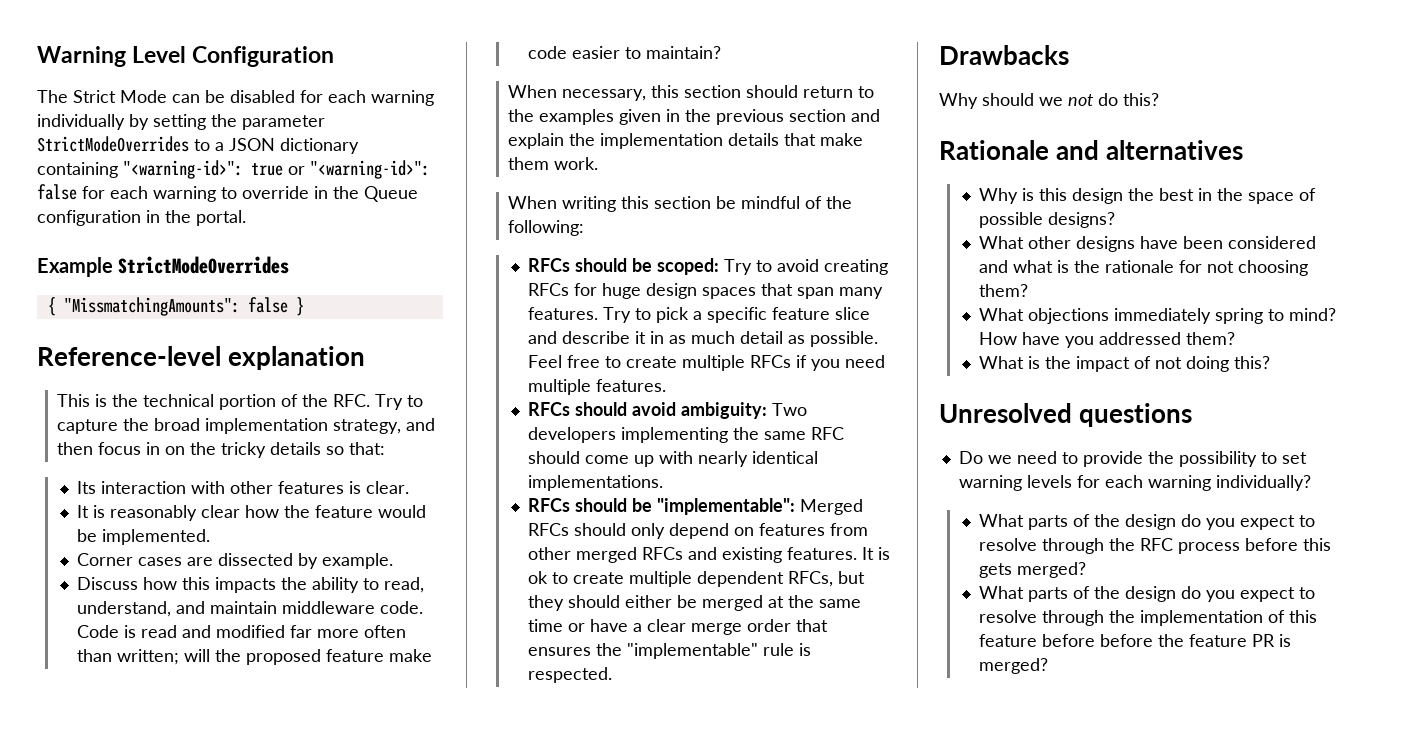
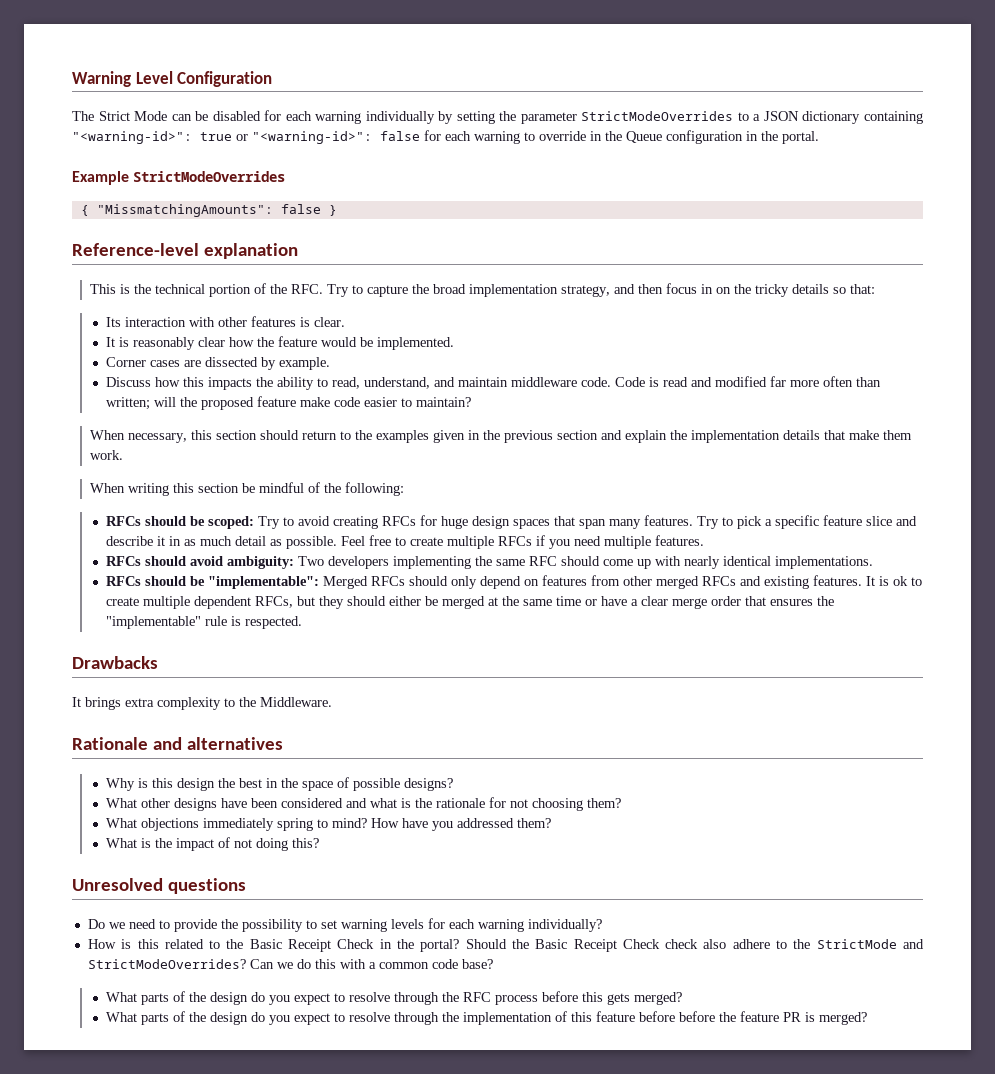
- Why should we not do this?
+ It brings extra complexity to the Middleware.
+ How is this related to the Basic Receipt Check in the portal? Should the Basic Receipt Check check also adhere to the StrictMode and StrictModeOverrides? Can we do this with a common code base?

